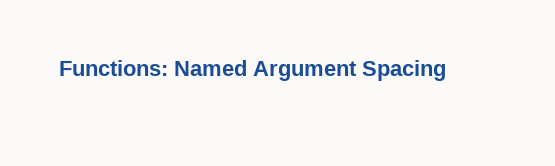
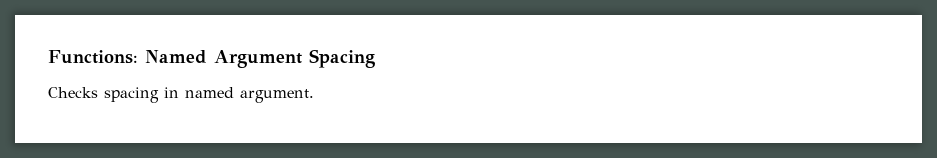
+ Checks spacing in named argument.

